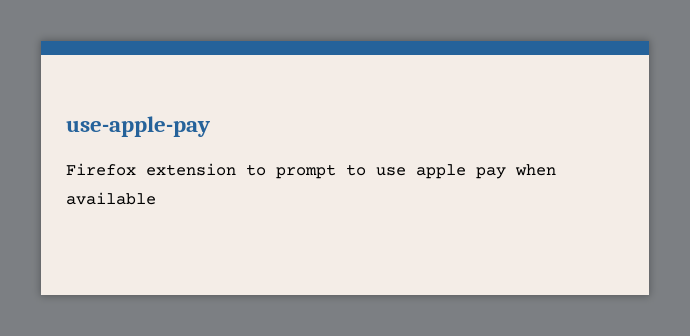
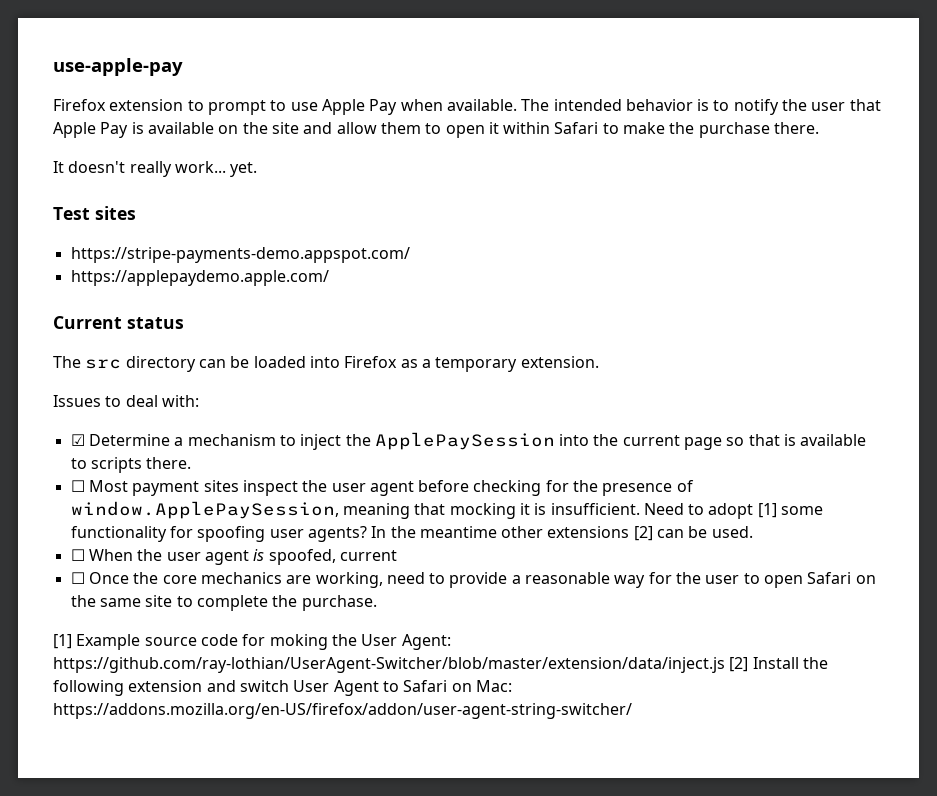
- Firefox extension to prompt to use apple pay when available
+ Firefox extension to prompt to use Apple Pay when available. The intended behavior is to notify the user that Apple Pay is available on the site and allow them to open it within Safari to make the purchase there.
+ It doesn't really work... yet.
+ Test sites
+ https://stripe-payments-demo.appspot.com/
+ https://applepaydemo.apple.com/
+ Current status
+ The src directory can be loaded into Firefox as a temporary extension.
+ Issues to deal with:
+ ☑ Determine a mechanism to inject the ApplePaySession into the current page so that is available to scripts there.
+ ☐ Most payment sites inspect the user agent before checking for the presence of window.ApplePaySession, meaning that mocking it is insufficient. Need to adopt [1] some functionality for spoofing user agents? In the meantime other extensions [2] can be used.
+ ☐ When the user agent is spoofed, current
+ ☐ Once the core mechanics are working, need to provide a reasonable way for the user to open Safari on the same site to complete the purchase.
+ [1] Example source code for moking the User Agent: https://github.com/ray-lothian/UserAgent-Switcher/blob/master/extension/data/inject.js [2] Install the following extension and switch User Agent to Safari on Mac: https://addons.mozilla.org/en-US/firefox/addon/user-agent-string-switcher/

